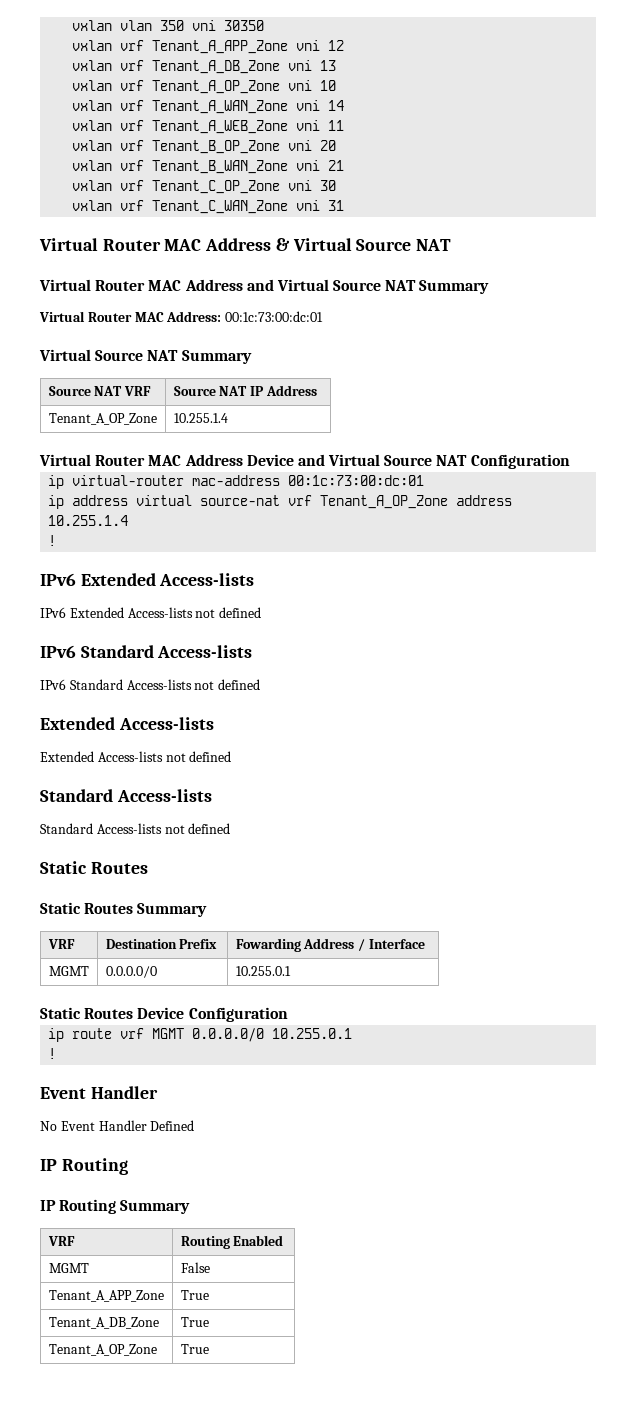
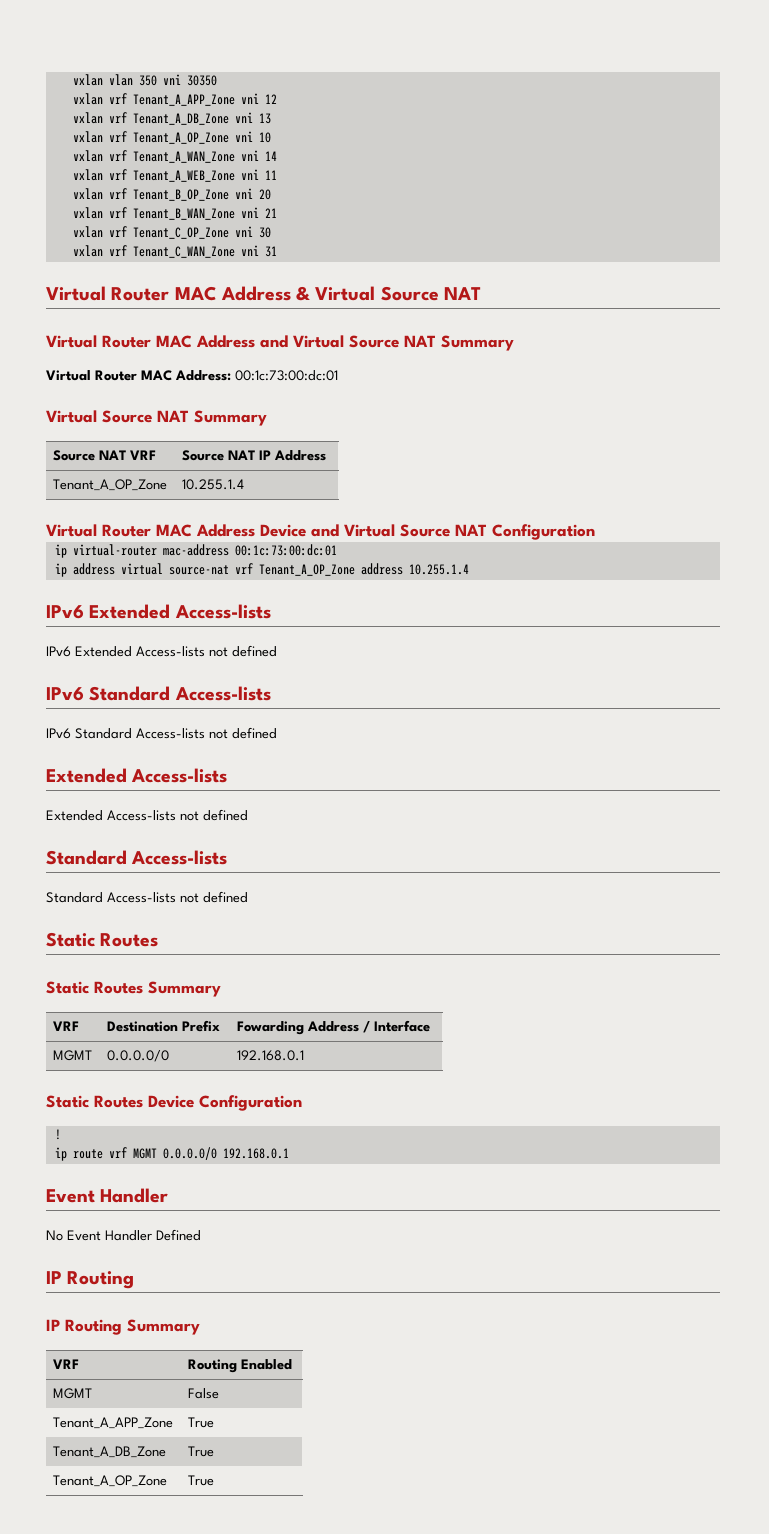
  ip address virtual source-nat vrf Tenant_A_OP_Zone address 10.255.1.4
- !
- MGMT | 0.0.0.0/0 | 10.255.0.1
+ MGMT | 0.0.0.0/0 | 192.168.0.1
+ !
- ip route vrf MGMT 0.0.0.0/0 10.255.0.1
- !
+ ip route vrf MGMT 0.0.0.0/0 192.168.0.1

